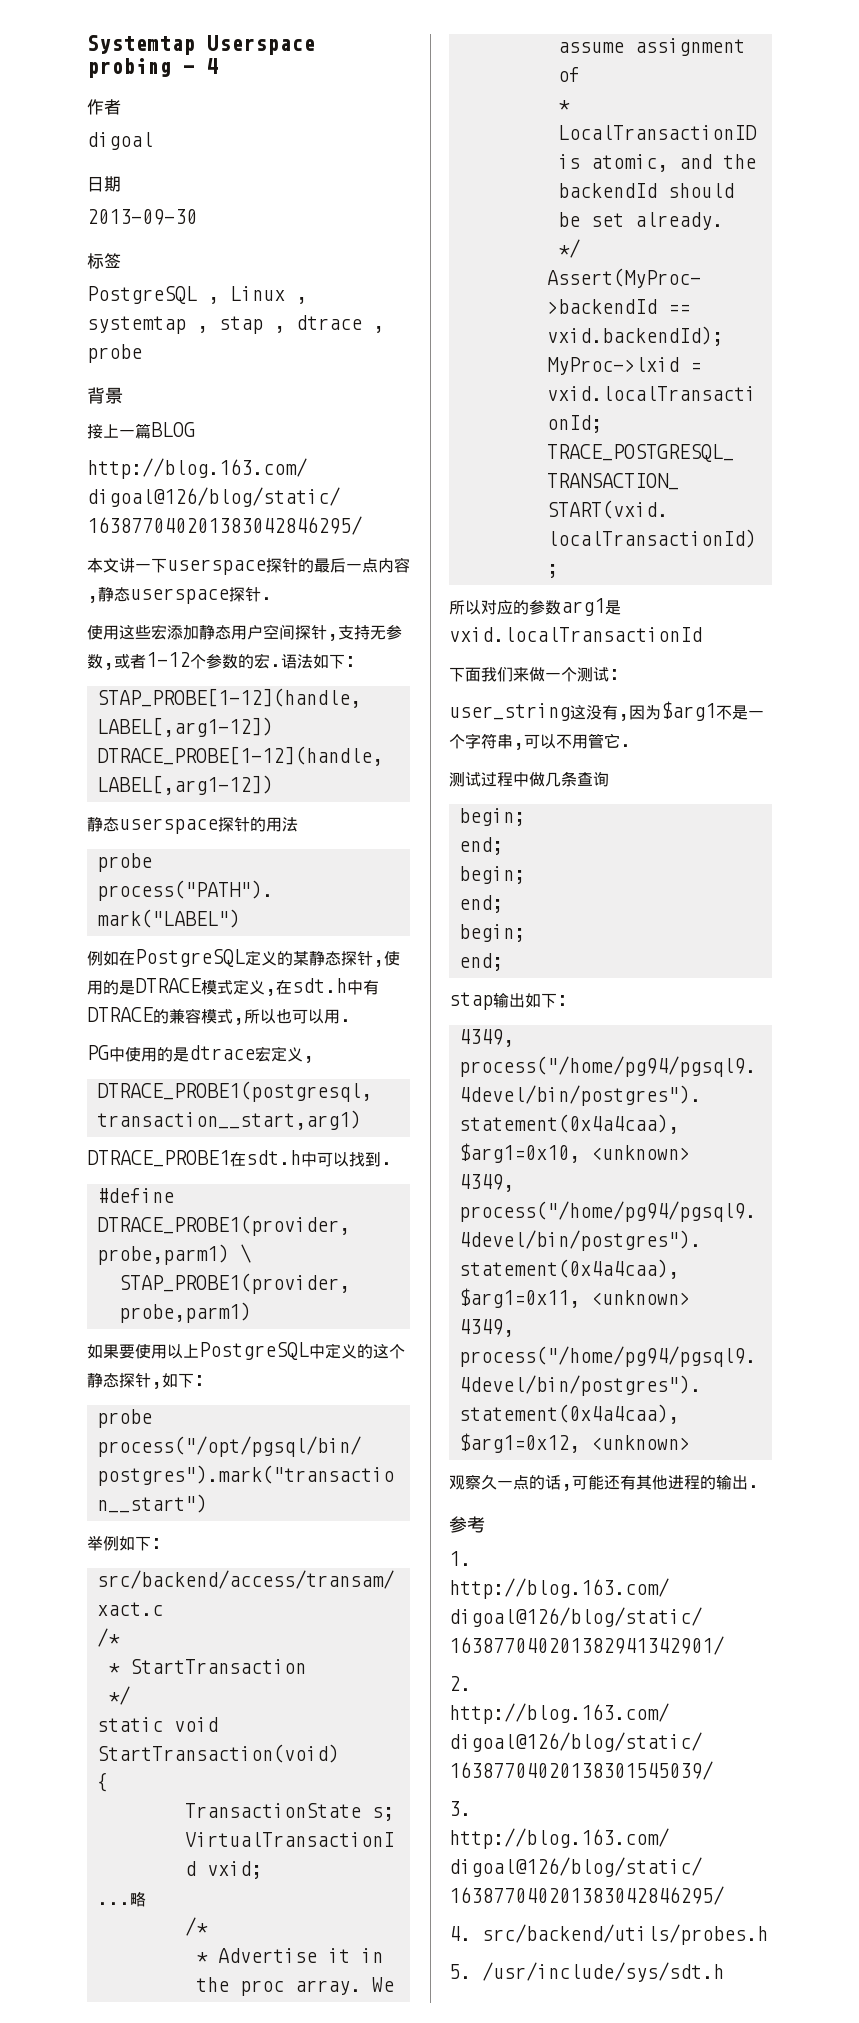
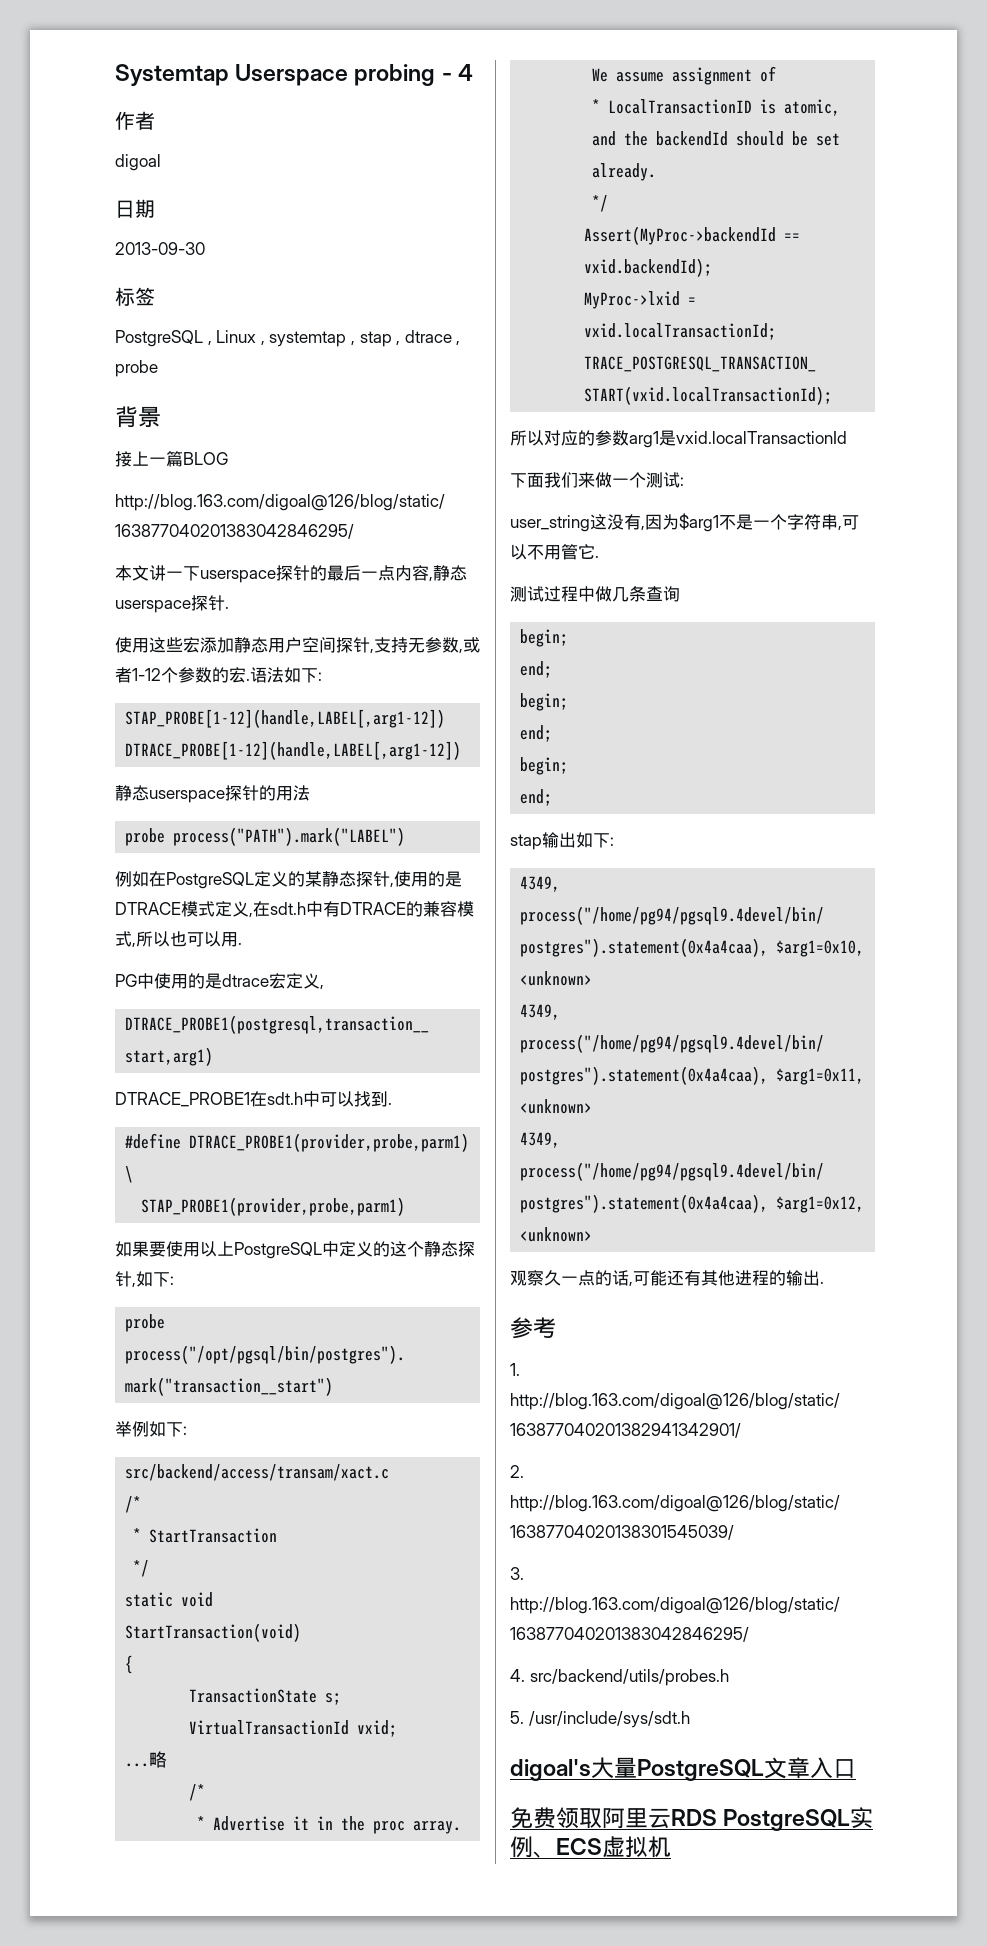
+ digoal's大量PostgreSQL文章入口
+ 免费领取阿里云RDS PostgreSQL实例、ECS虚拟机

